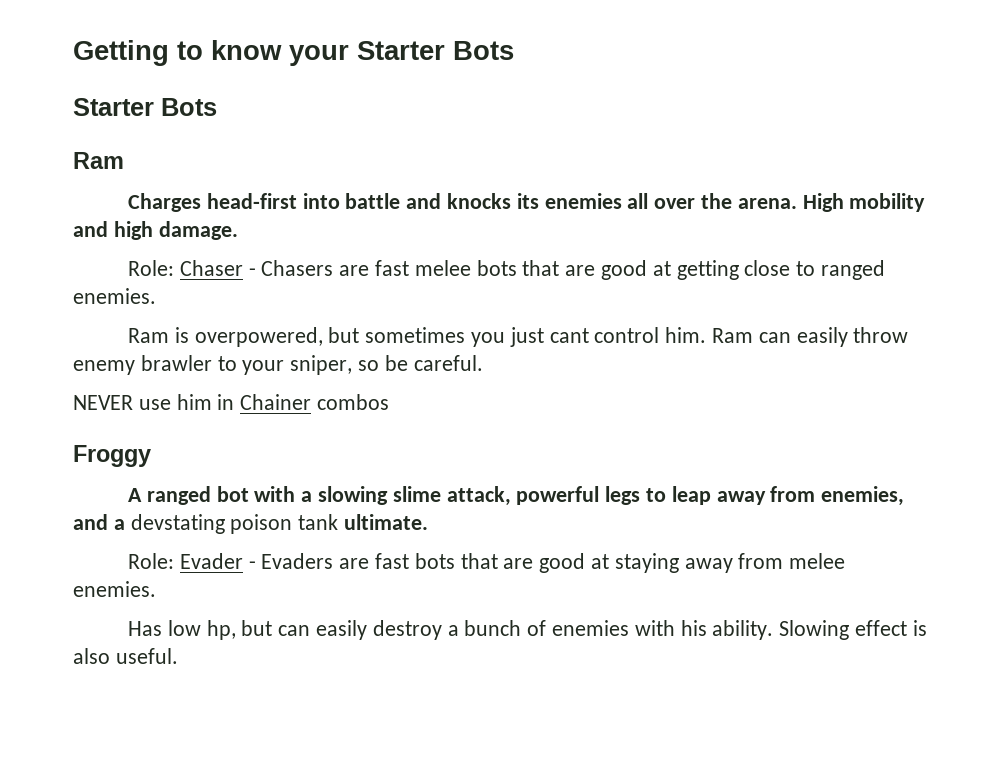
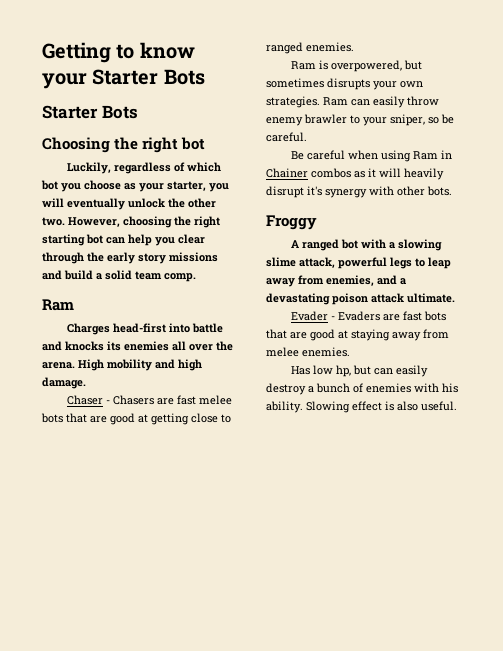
+ Choosing the right bot
+ Luckily, regardless of which bot you choose as your starter, you will eventually unlock the other two. However, choosing the right starting bot can help you clear through the early story missions and build a solid team comp.
- Role: Chaser - Chasers are fast melee bots that are good at getting close to ranged enemies.
+ Chaser - Chasers are fast melee bots that are good at getting close to ranged enemies.
- Ram is overpowered, but sometimes you just cant control him.
+ Ram is overpowered, but sometimes disrupts your own strategies.
- NEVER use him in Chainer combos
+ Be careful when using Ram in Chainer combos as it will heavily disrupt it's synergy with other bots.
- A ranged bot with a slowing slime attack, powerful legs to leap away from enemies, and a devstating poison tank ultimate.
+ A ranged bot with a slowing slime attack, powerful legs to leap away from enemies, and a devastating poison attack ultimate.
- Role: Evader - Evaders are fast bots that are good at staying away from melee enemies.
+ Evader - Evaders are fast bots that are good at staying away from melee enemies.

